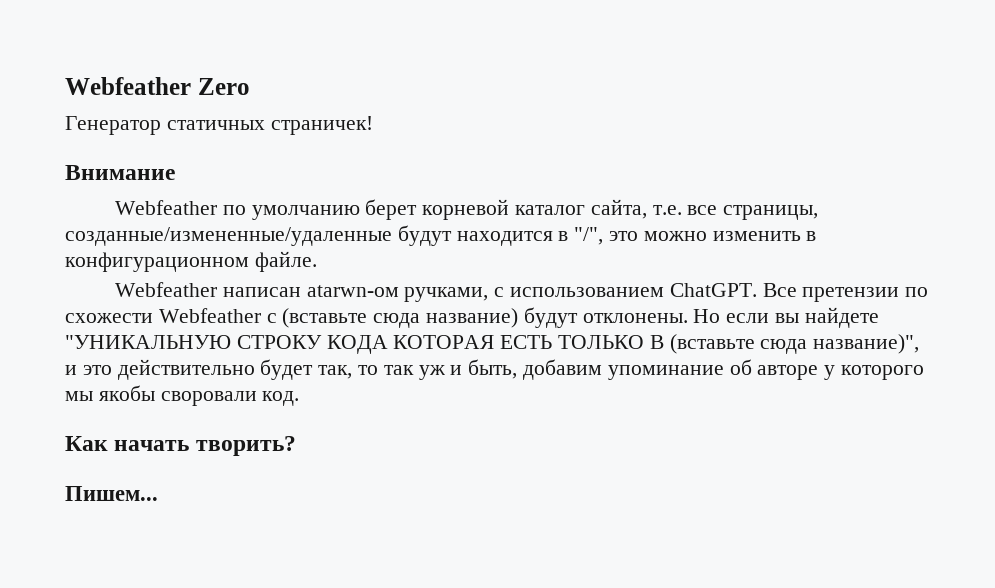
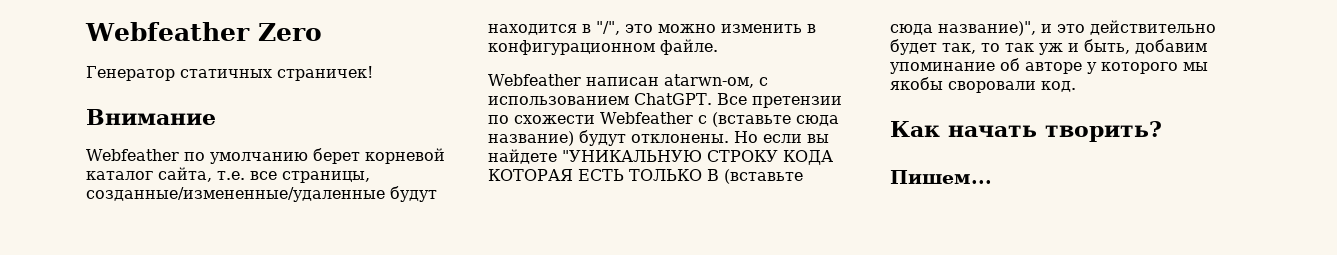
- Webfeather написан atarwn-ом ручками, с использованием ChatGPT.
+ Webfeather написан atarwn-ом, с использованием ChatGPT.

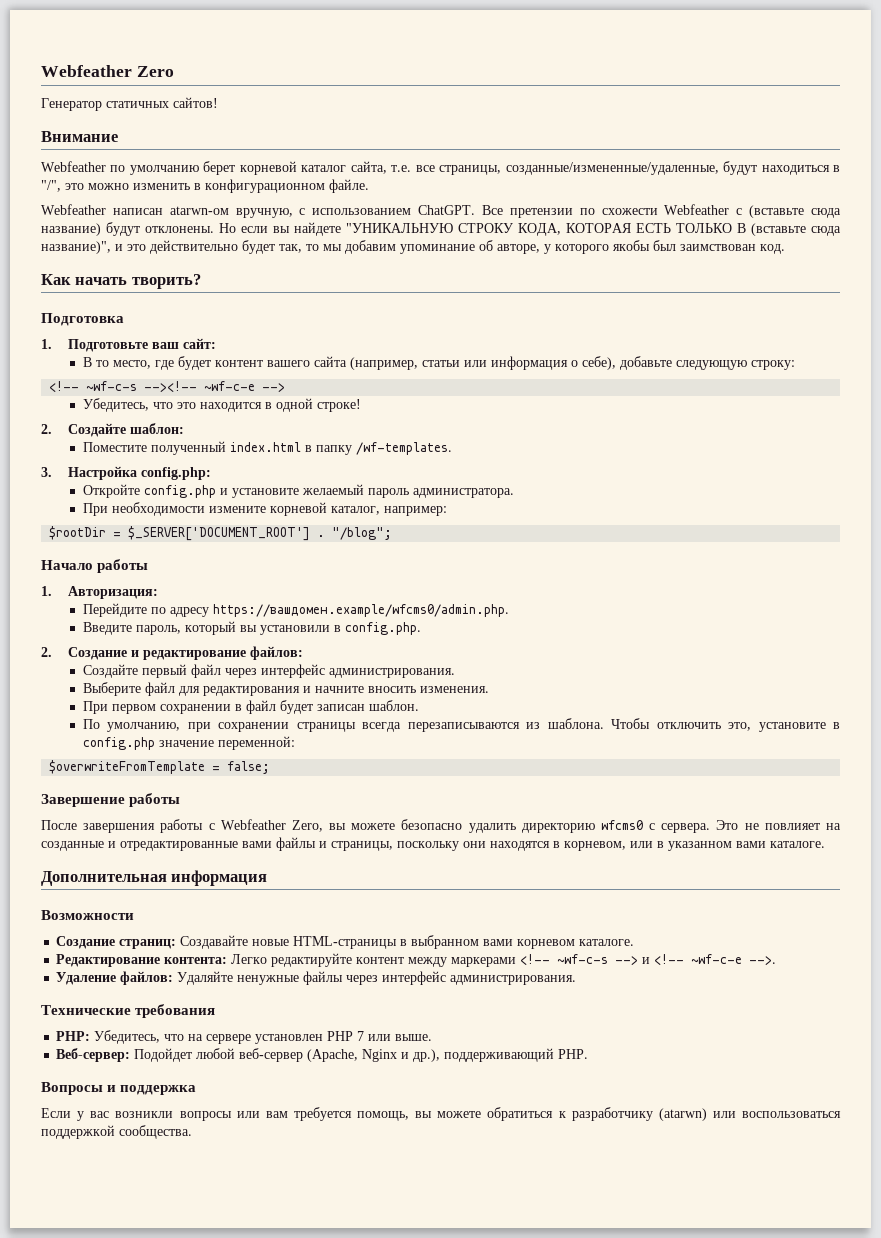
- Генератор статичных страничек!
+ Генератор статичных сайтов!
- Webfeather по умолчанию берет корневой каталог сайта, т.е. все страницы, созданные/измененные/удаленные будут находится в "/", это можно изменить в конфигурационном файле.
+ Webfeather по умолчанию берет корневой каталог сайта, т.е. все страницы, созданные/измененные/удаленные, будут находиться в "/", это можно изменить в конфигурационном файле.
- Webfeather написан atarwn-ом, с использованием ChatGPT.
+ Webfeather написан atarwn-ом вручную, с использованием ChatGPT.
- Но если вы найдете "УНИКАЛЬНУЮ СТРОКУ КОДА КОТОРАЯ ЕСТЬ ТОЛЬКО В (вставьте сюда название)", и это действительно будет так, то так уж и быть, добавим упоминание об авторе у которого мы якобы своровали код.
+ Но если вы найдете "УНИКАЛЬНУЮ СТРОКУ КОДА, КОТОРАЯ ЕСТЬ ТОЛЬКО В (вставьте сюда название)", и это действительно будет так, то мы добавим упоминание об авторе, у которого якобы был заимствован код.
- Пишем...
+ Подготовка
+ 1. Подготовьте ваш сайт:
+ В то место, где будет контент вашего сайта (например, статьи или информация о себе), добавьте следующую строку:
+ <!-- ~wf-c-s --><!-- ~wf-c-e -->
+ Убедитесь, что это находится в одной строке!
+ 2. Создайте шаблон:
+ Поместите полученный index.html в папку /wf-templates.
+ 3. Настройка config.php:
+ Откройте config.php и установите желаемый пароль администратора.
+ При необходимости измените корневой каталог, например:
+ $rootDir = $_SERVER['DOCUMENT_ROOT'] . "/blog";
+ Начало работы
+ 1. Авторизация:
+ Перейдите по адресу https://вашдомен.example/wfcms0/admin.php.
+ Введите пароль, который вы установили в config.php.
+ 2. Создание и редактирование файлов:
+ Создайте первый файл через интерфейс администрирования.
+ Выберите файл для редактирования и начните вносить изменения.
+ При первом сохранении в файл будет записан шаблон.
+ По умолчанию, при сохранении страницы всегда перезаписываются из шаблона. Чтобы отключить это, установите в config.php значение переменной:
+ $overwriteFromTemplate = false;
+ Завершение работы
+ После завершения работы с Webfeather Zero, вы можете безопасно удалить директорию wfcms0 с сервера. Это не повлияет на созданные и отредактированные вами файлы и страницы, поскольку они находятся в корневом, или в указанном вами каталоге.
+ Дополнительная информация
+ Возможности
+ Создание страниц: Создавайте новые HTML-страницы в выбранном вами корневом каталоге.
+ Редактирование контента: Легко редактируйте контент между маркерами <!-- ~wf-c-s --> и <!-- ~wf-c-e -->.
+ Удаление файлов: Удаляйте ненужные файлы через интерфейс администрирования.
+ Технические требования
+ PHP: Убедитесь, что на сервере установлен PHP 7 или выше.
+ Веб-сервер: Подойдет любой веб-сервер (Apache, Nginx и др.), поддерживающий PHP.
+ Вопросы и поддержка
+ Если у вас возникли вопросы или вам требуется помощь, вы можете обратиться к разработчику (atarwn) или воспользоваться поддержкой сообщества.

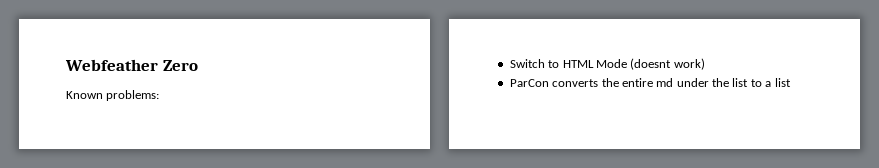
- Генератор статичных сайтов!
- Внимание
- Webfeather по умолчанию берет корневой каталог сайта, т.е. все страницы, созданные/измененные/удаленные, будут находиться в "/", это можно изменить в конфигурационном файле.
- Webfeather написан atarwn-ом вручную, с использованием ChatGPT. Все претензии по схожести Webfeather с (вставьте сюда название) будут отклонены. Но если вы найдете "УНИКАЛЬНУЮ СТРОКУ КОДА, КОТОРАЯ ЕСТЬ ТОЛЬКО В (вставьте сюда название)", и это действительно будет так, то мы добавим упоминание об авторе, у которого якобы был заимствован код.
- Как начать творить?
- Подготовка
- 1. Подготовьте ваш сайт:
- В то место, где будет контент вашего сайта (например, статьи или информация о себе), добавьте следующую строку:
- <!-- ~wf-c-s --><!-- ~wf-c-e -->
- Убедитесь, что это находится в одной строке!
- 2. Создайте шаблон:
- Поместите полученный index.html в папку /wf-templates.
- 3. Настройка config.php:
- Откройте config.php и установите желаемый пароль администратора.
- При необходимости измените корневой каталог, например:
- $rootDir = $_SERVER['DOCUMENT_ROOT'] . "/blog";
- Начало работы
- 1. Авторизация:
- Перейдите по адресу https://вашдомен.example/wfcms0/admin.php.
- Введите пароль, который вы установили в config.php.
- 2. Создание и редактирование файлов:
- Создайте первый файл через интерфейс администрирования.
- Выберите файл для редактирования и начните вносить изменения.
- При первом сохранении в файл будет записан шаблон.
- По умолчанию, при сохранении страницы всегда перезаписываются из шаблона. Чтобы отключить это, установите в config.php значение переменной:
- $overwriteFromTemplate = false;
- Завершение работы
- После завершения работы с Webfeather Zero, вы можете безопасно удалить директорию wfcms0 с сервера. Это не повлияет на созданные и отредактированные вами файлы и страницы, поскольку они находятся в корневом, или в указанном вами каталоге.
- Дополнительная информация
- Возможности
- Создание страниц: Создавайте новые HTML-страницы в выбранном вами корневом каталоге.
- Редактирование контента: Легко редактируйте контент между маркерами <!-- ~wf-c-s --> и <!-- ~wf-c-e -->.
- Удаление файлов: Удаляйте ненужные файлы через интерфейс администрирования.
- Технические требования
- PHP: Убедитесь, что на сервере установлен PHP 7 или выше.
- Веб-сервер: Подойдет любой веб-сервер (Apache, Nginx и др.), поддерживающий PHP.
- Вопросы и поддержка
- Если у вас возникли вопросы или вам требуется помощь, вы можете обратиться к разработчику (atarwn) или воспользоваться поддержкой сообщества.
+ Known problems:
+ Switch to HTML Mode (doesnt work)
+ ParCon converts the entire md under the list to a list

